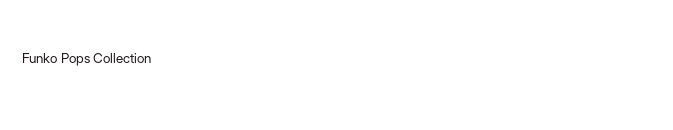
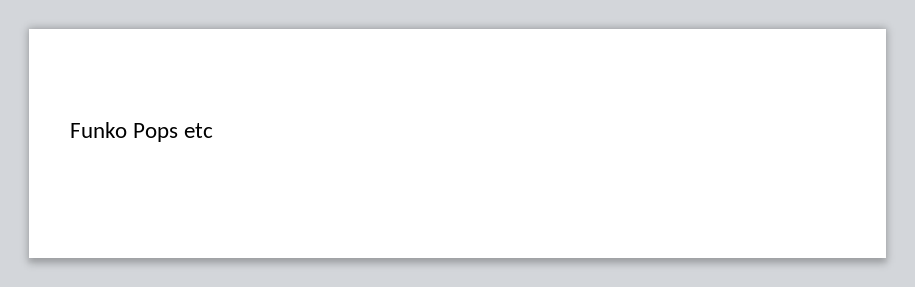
- Funko Pops Collection
+ Funko Pops etc

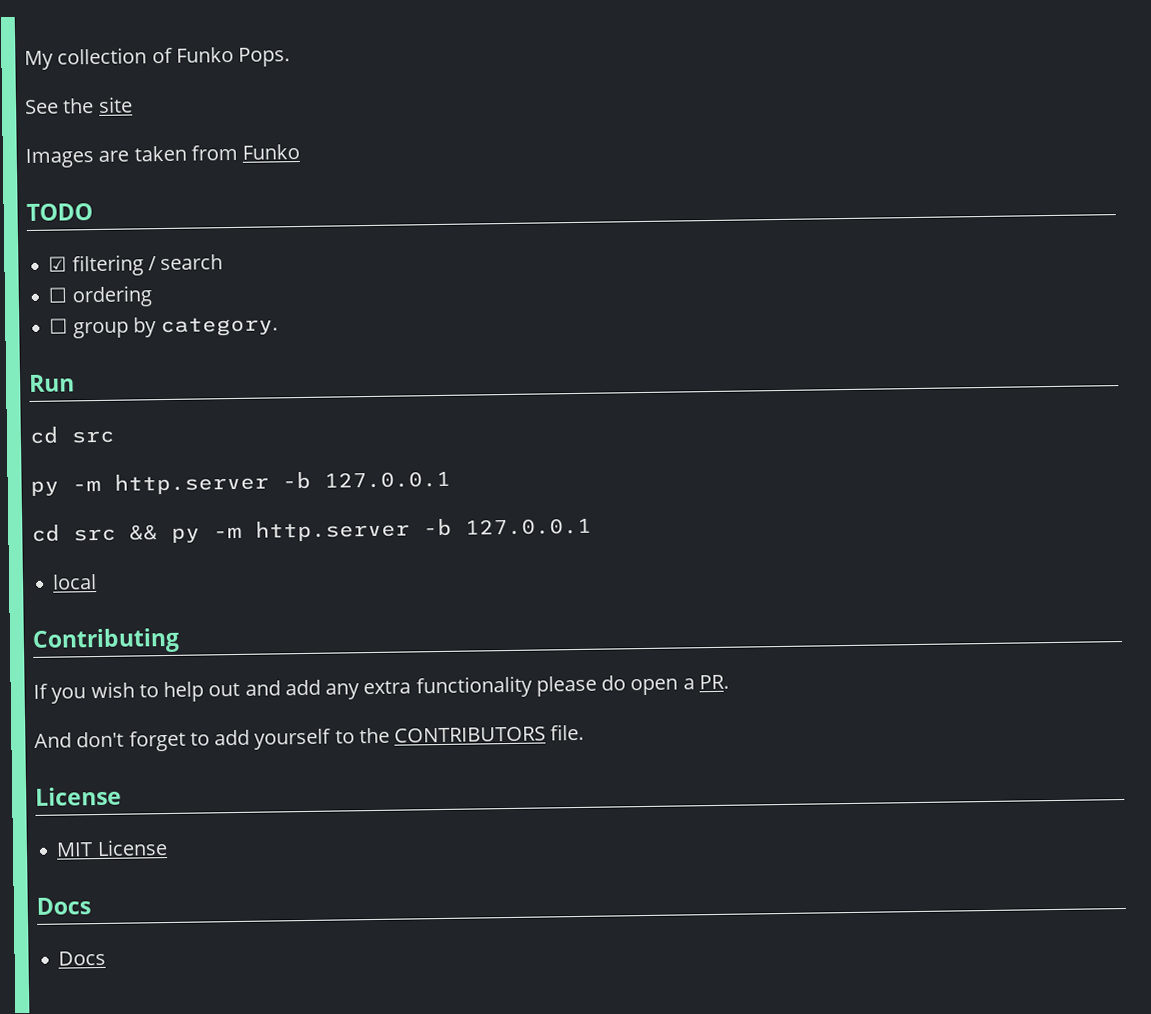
- Funko Pops etc
+ My collection of Funko Pops.
+ See the site
+ Images are taken from Funko
+ TODO
+ ☑ filtering / search
+ ☐ ordering
+ ☐ group by category.
+ Run
+ cd src
+ py -m http.server -b 127.0.0.1
+ cd src && py -m http.server -b 127.0.0.1
+ local
+ Contributing
+ If you wish to help out and add any extra functionality please do open a PR.
+ And don't forget to add yourself to the CONTRIBUTORS file.
+ License
+ MIT License
+ Docs
+ Docs

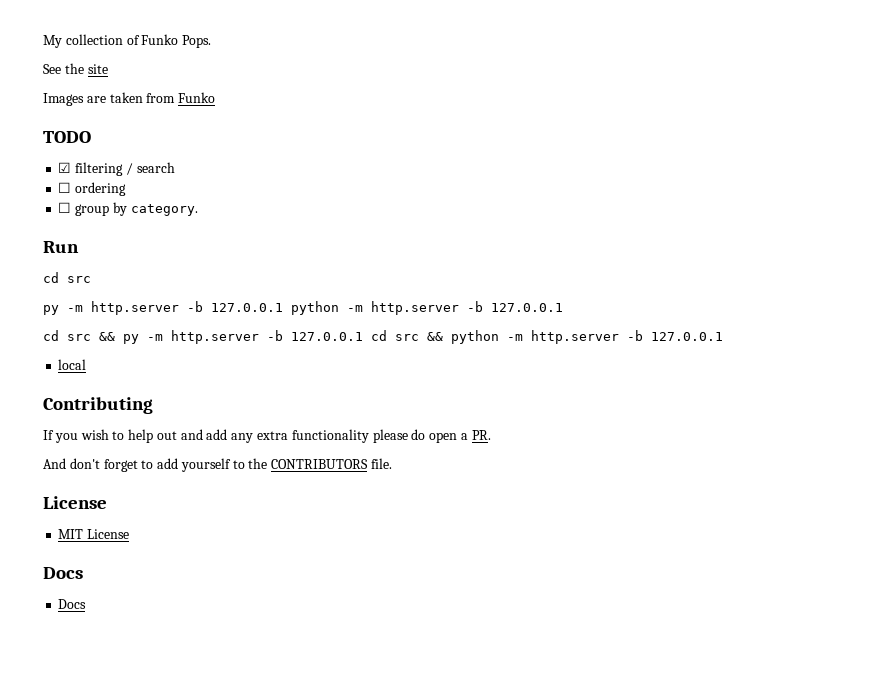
  Run
  cd src
- py -m http.server -b 127.0.0.1
+ py -m http.server -b 127.0.0.1 python -m http.server -b 127.0.0.1
- cd src && py -m http.server -b 127.0.0.1
+ cd src && py -m http.server -b 127.0.0.1 cd src && python -m http.server -b 127.0.0.1

